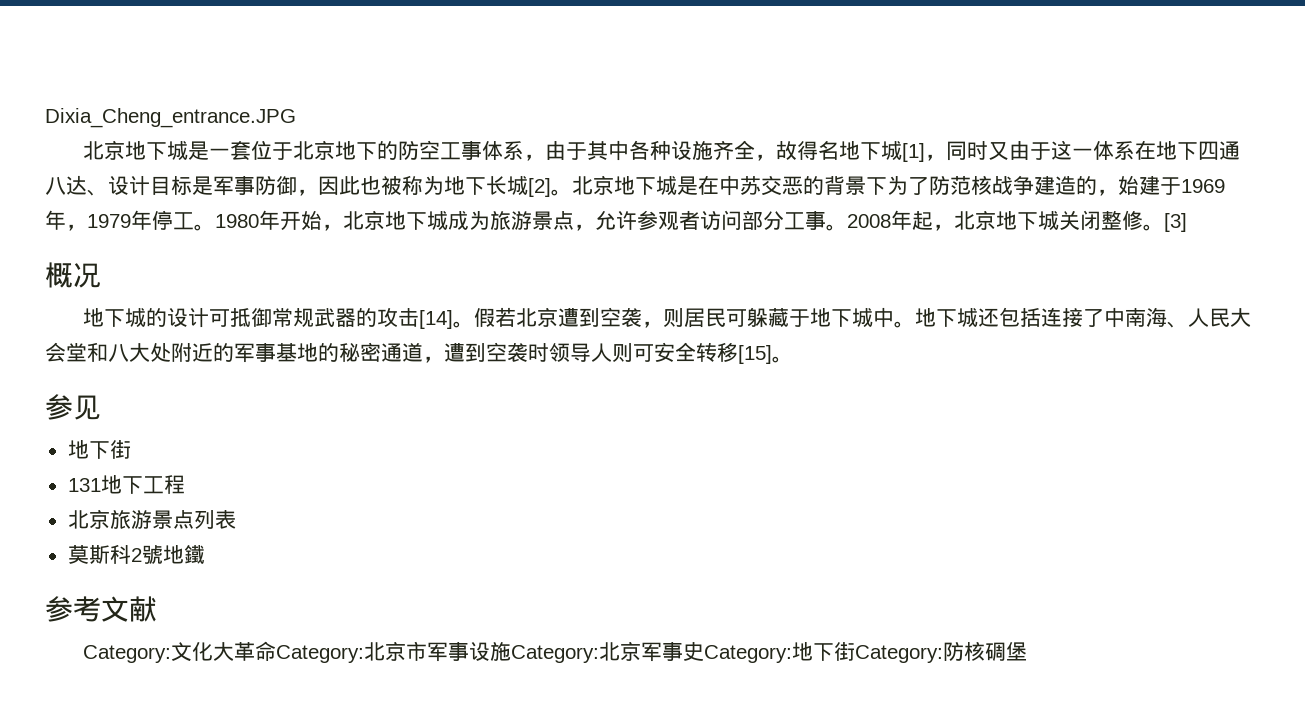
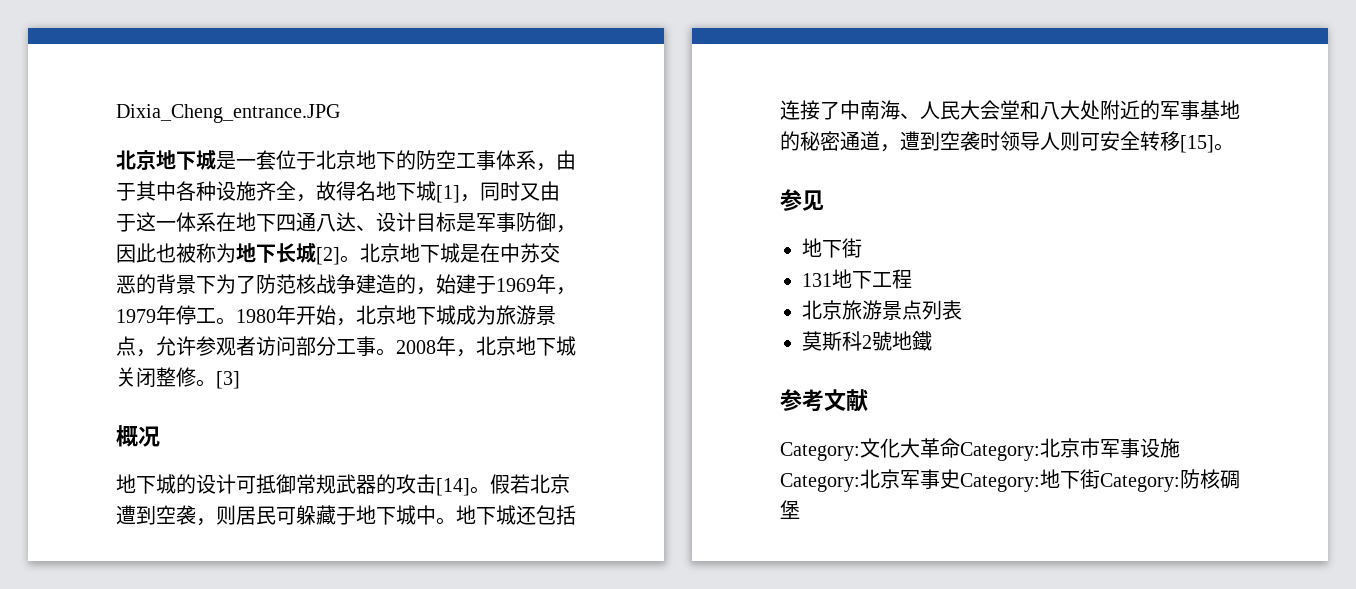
- 2008年起，北京地下城关闭整修。
+ 2008年，北京地下城关闭整修。

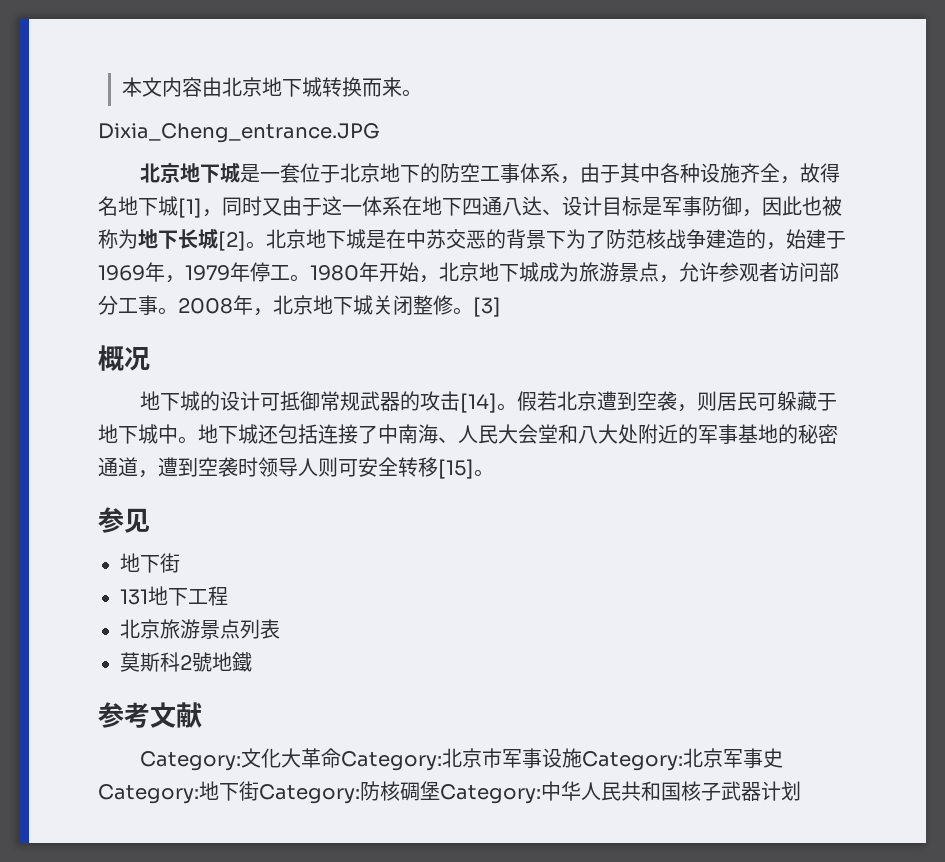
+ 本文内容由北京地下城转换而来。
- Category:文化大革命Category:北京市军事设施Category:北京军事史Category:地下街Category:防核碉堡
+ Category:文化大革命Category:北京市军事设施Category:北京军事史Category:地下街Category:防核碉堡Category:中华人民共和国核子武器计划

